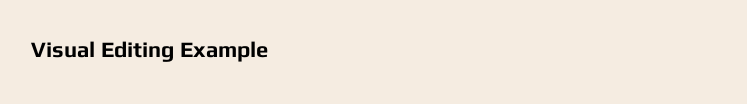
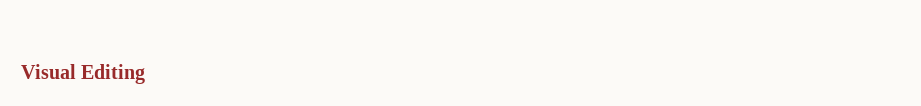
- Visual Editing Example
+ Visual Editing

